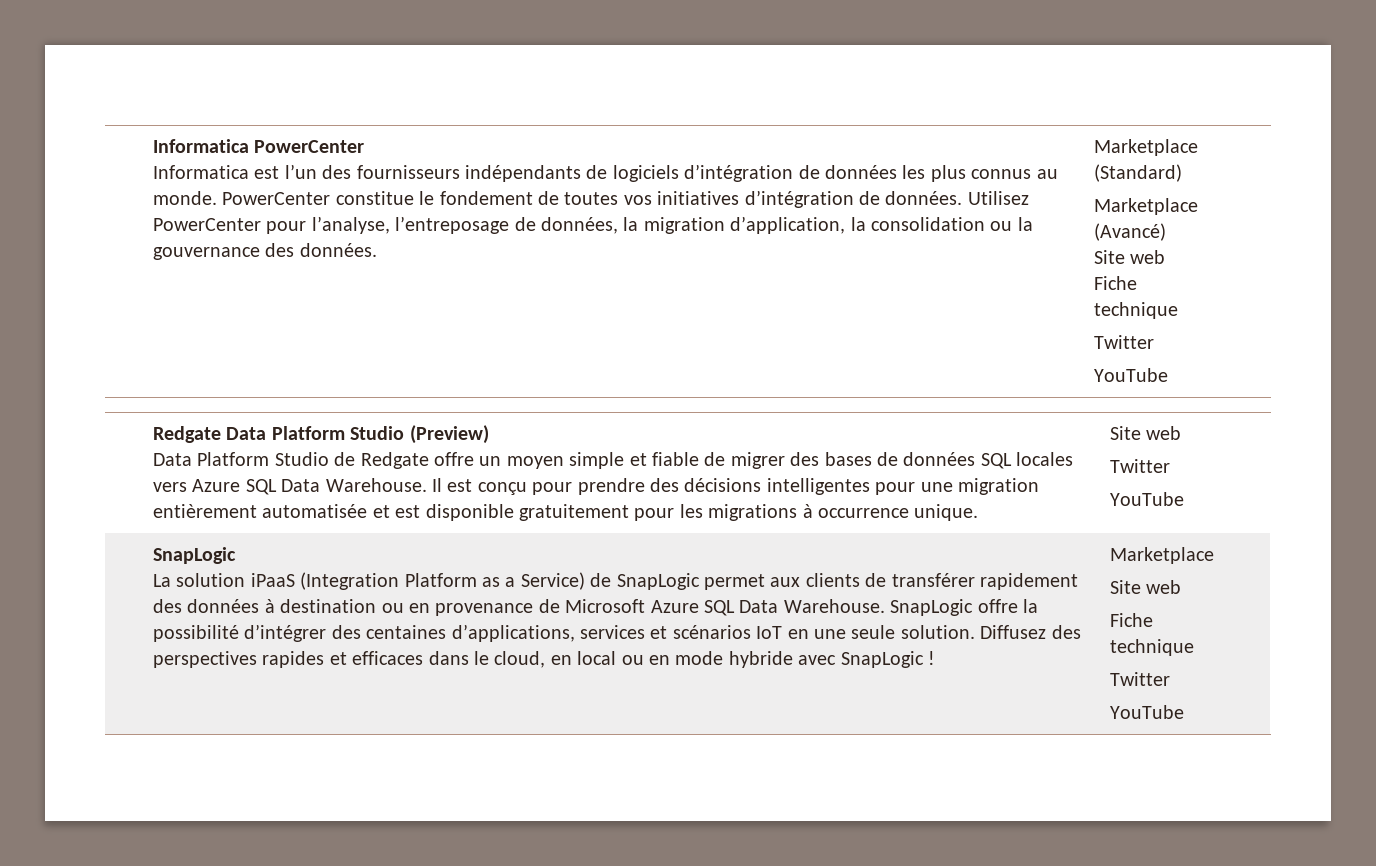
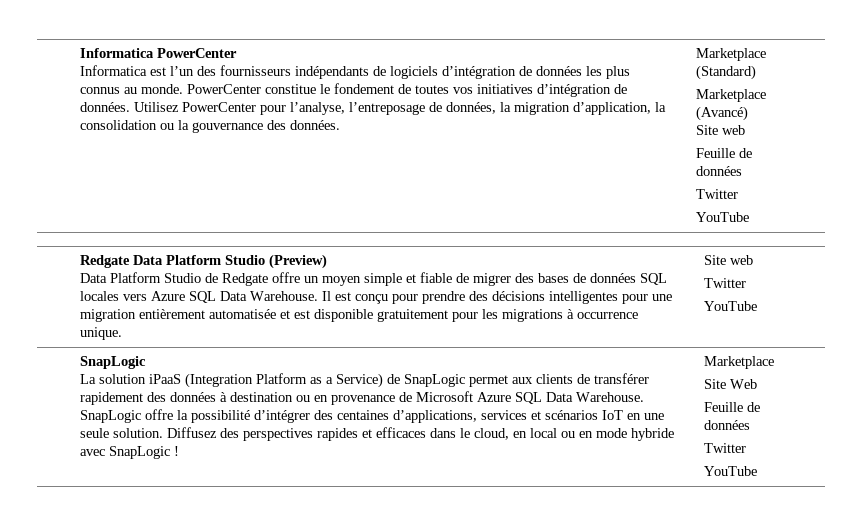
  Marketplace (Avancé)
  Site web
- Fiche technique
+ Feuille de données
  Diffusez des perspectives rapides et efficaces dans le cloud, en local ou en mode hybride avec SnapLogic ! | Marketplace
- Site web
- Fiche technique
+ Site Web
+ Feuille de données

